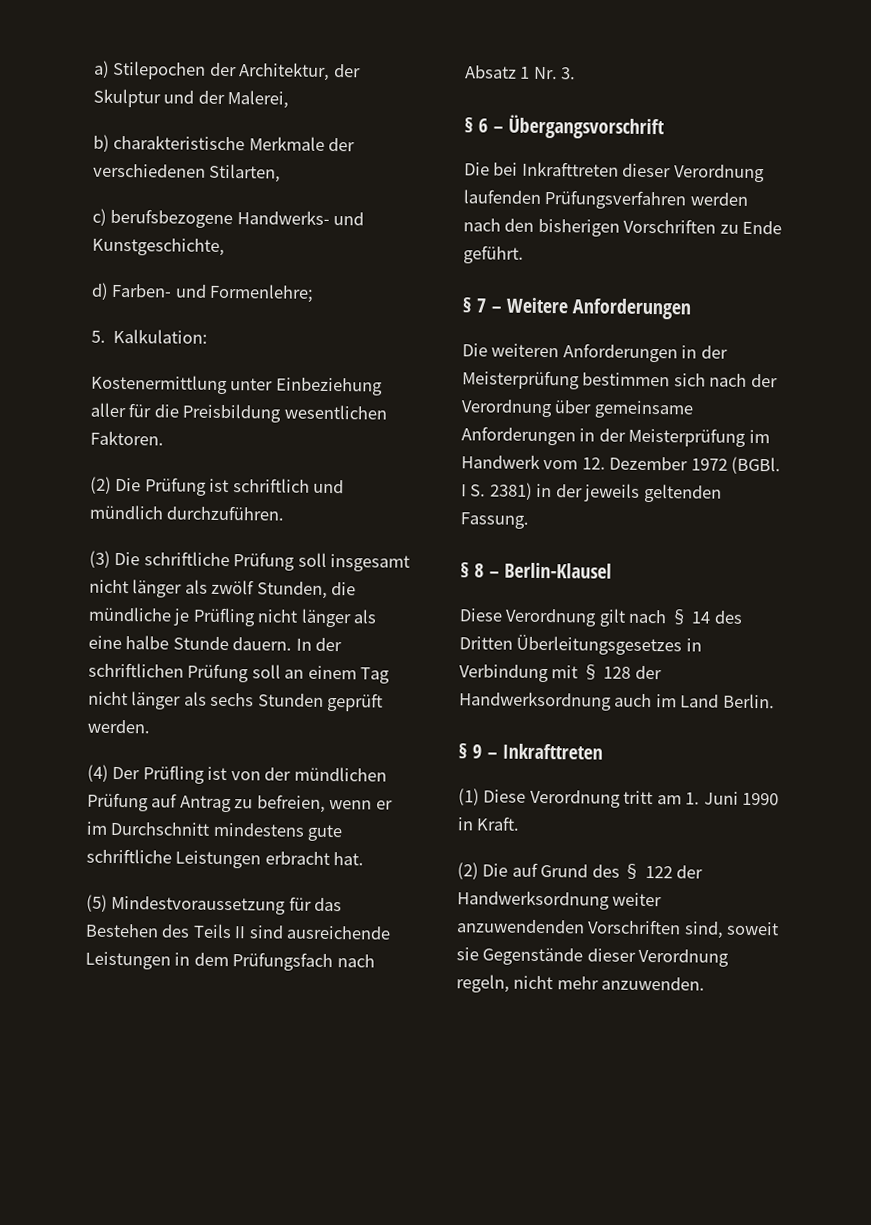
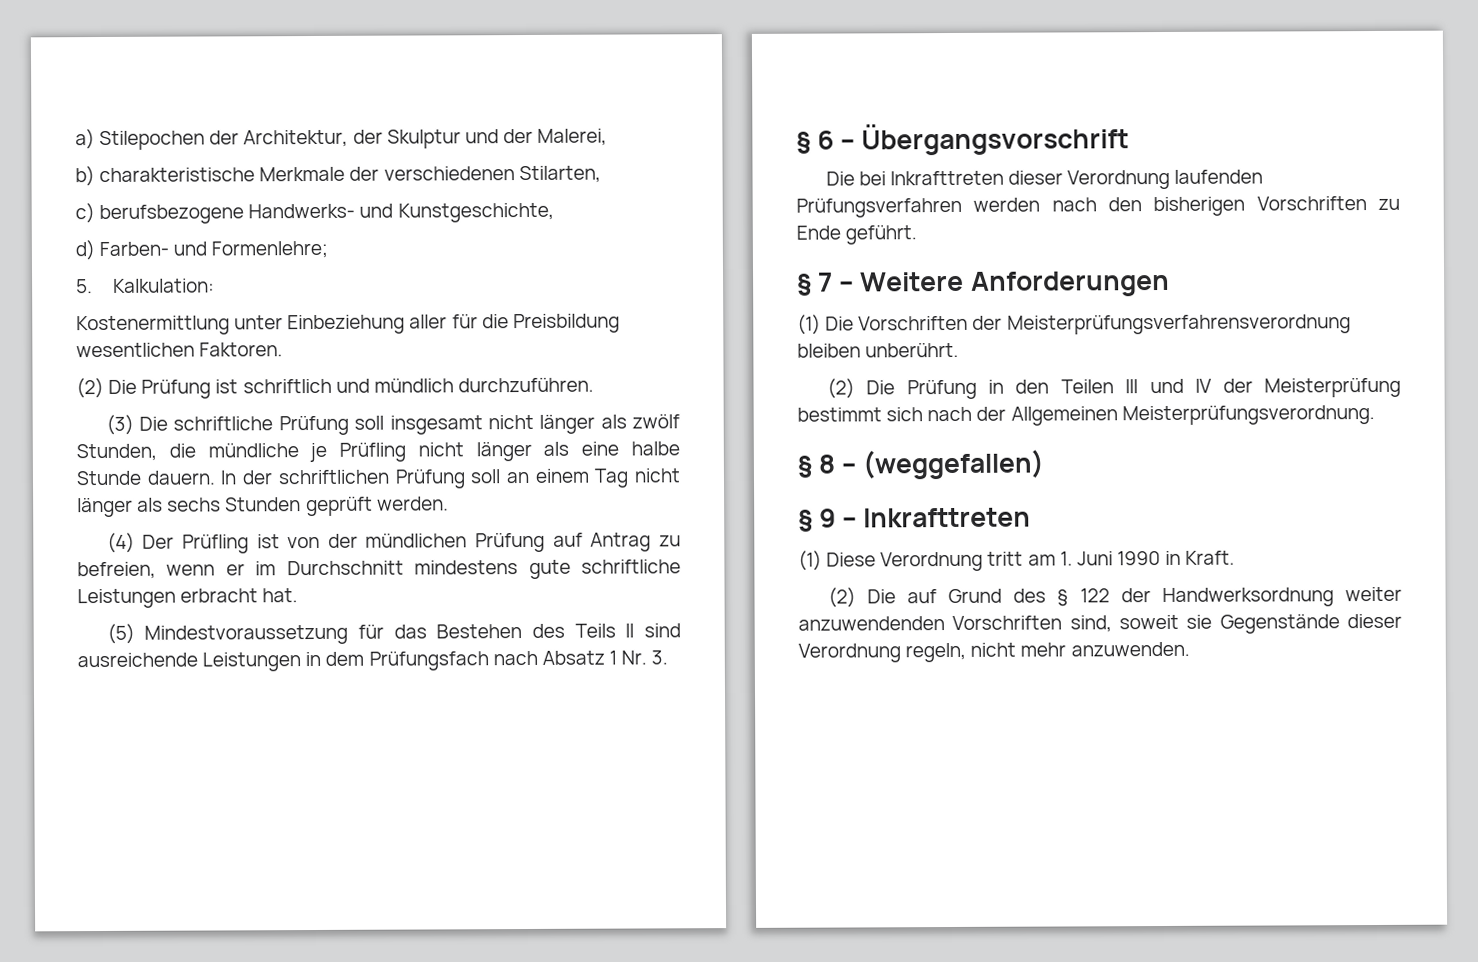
- Die weiteren Anforderungen in der Meisterprüfung bestimmen sich nach der Verordnung über gemeinsame Anforderungen in der Meisterprüfung im Handwerk vom 12. Dezember 1972 (BGBl. I S. 2381) in der jeweils geltenden Fassung.
- § 8 – Berlin-Klausel
- Diese Verordnung gilt nach § 14 des Dritten Überleitungsgesetzes in Verbindung mit § 128 der Handwerksordnung auch im Land Berlin.
+ (1) Die Vorschriften der Meisterprüfungsverfahrensverordnung bleiben unberührt.
+ (2) Die Prüfung in den Teilen III und IV der Meisterprüfung bestimmt sich nach der Allgemeinen Meisterprüfungsverordnung.
+ § 8 – (weggefallen)

